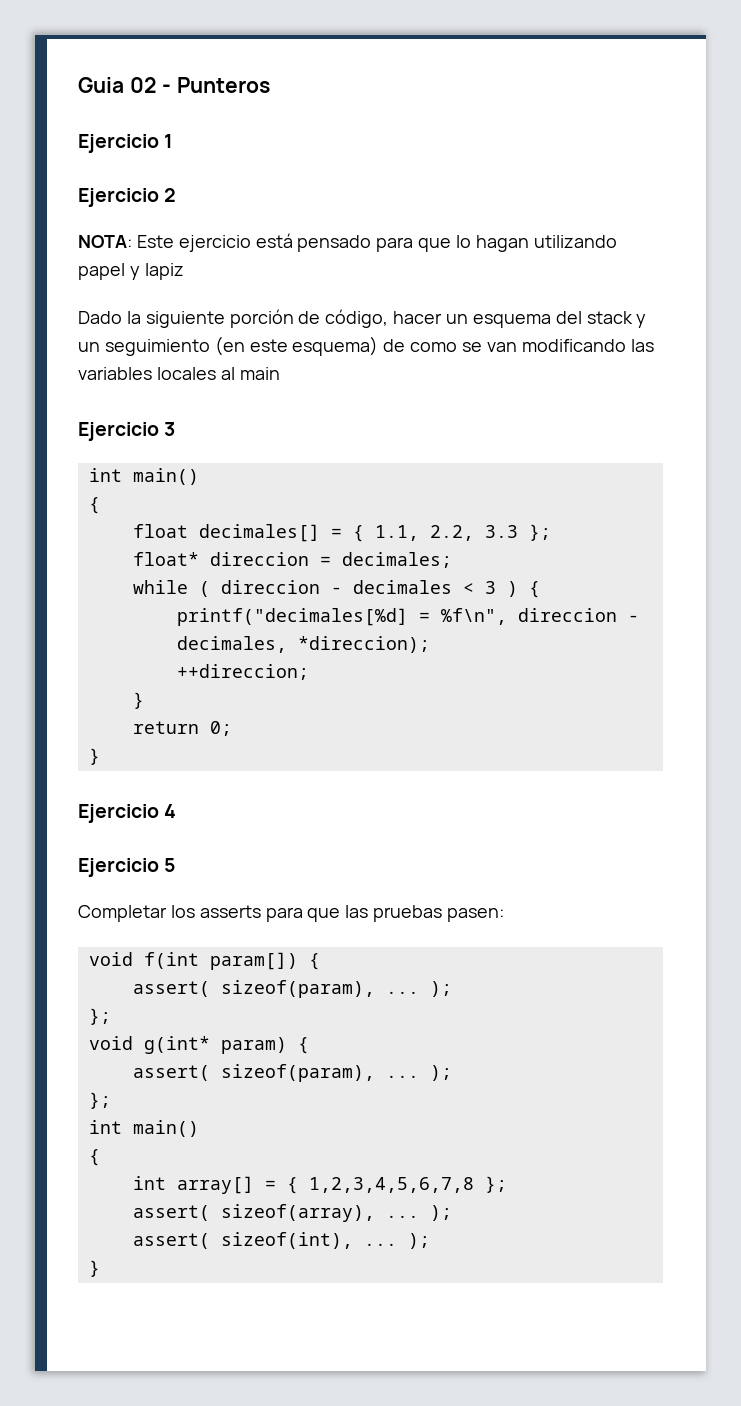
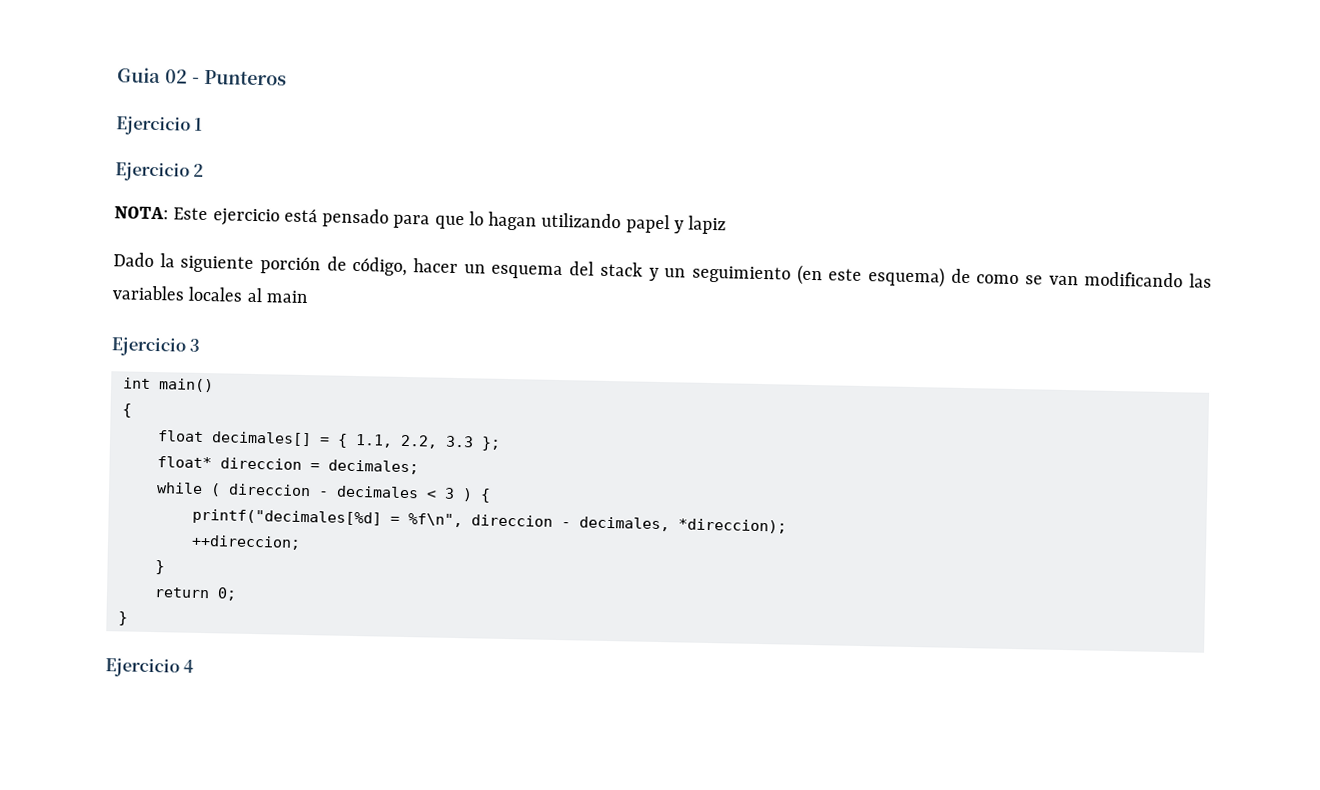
- Ejercicio 5
- Completar los asserts para que las pruebas pasen:
- void f(int param[]) {
- assert( sizeof(param), ... );
- };
- void g(int* param) {
- assert( sizeof(param), ... );
- };
- int main()
- {
- int array[] = { 1,2,3,4,5,6,7,8 };
- assert( sizeof(array), ... );
- assert( sizeof(int), ... );
- }

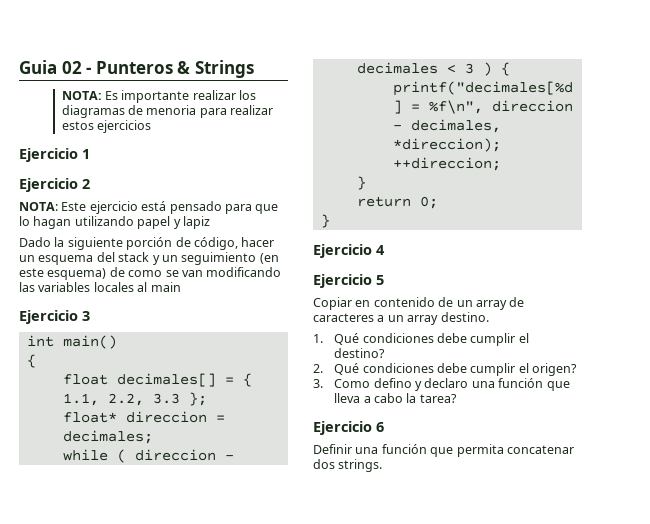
- Guia 02 - Punteros
+ Guia 02 - Punteros & Strings
+ NOTA: Es importante realizar los diagramas de menoria para realizar estos ejercicios
+ Ejercicio 5
+ Copiar en contenido de un array de caracteres a un array destino.
+ 1. Qué condiciones debe cumplir el destino?
+ 2. Qué condiciones debe cumplir el origen?
+ 3. Como defino y declaro una función que lleva a cabo la tarea?
+ Ejercicio 6
+ Definir una función que permita concatenar dos strings.

